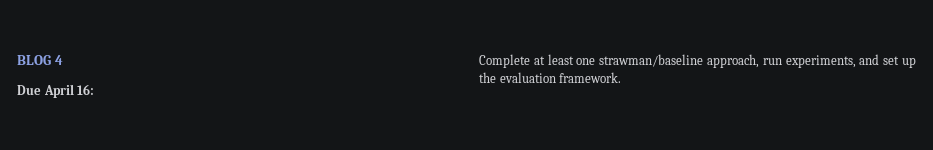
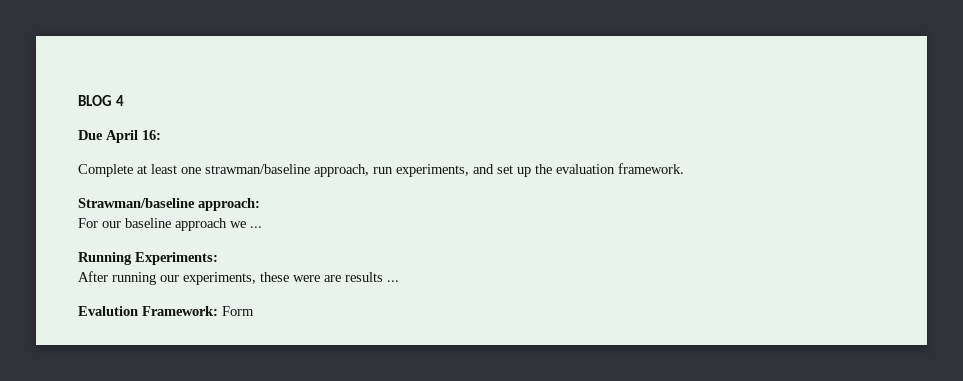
+ Strawman/baseline approach:
+ For our baseline approach we ...
+ Running Experiments:
+ After running our experiments, these were are results ...
+ Evalution Framework: Form

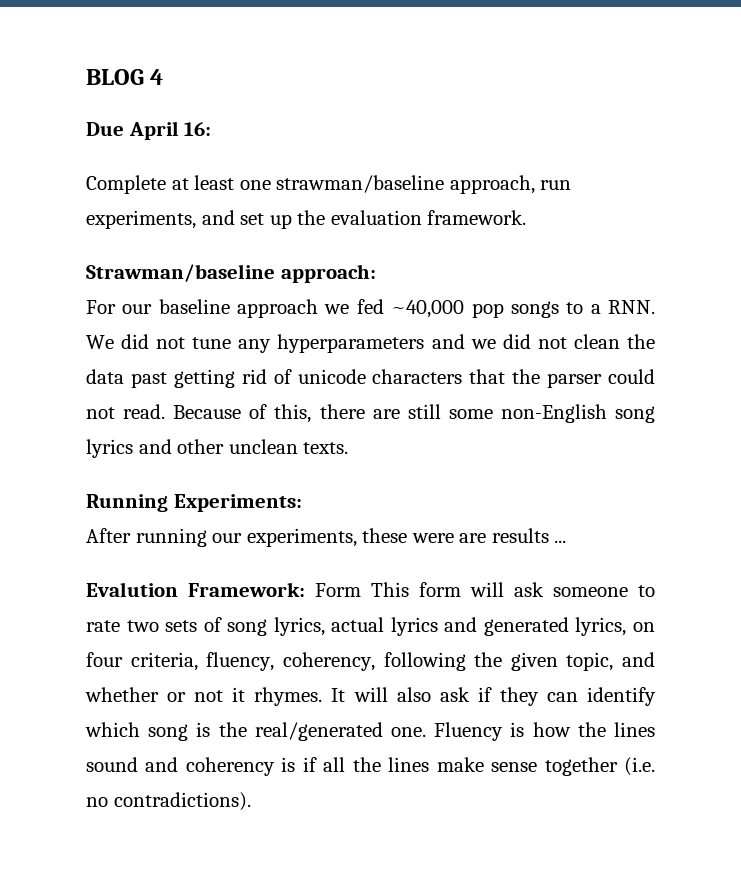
- For our baseline approach we ...
+ For our baseline approach we fed ~40,000 pop songs to a RNN. We did not tune any hyperparameters and we did not clean the data past getting rid of unicode characters that the parser could not read. Because of this, there are still some non-English song lyrics and other unclean texts.
- Evalution Framework: Form
+ Evalution Framework: Form This form will ask someone to rate two sets of song lyrics, actual lyrics and generated lyrics, on four criteria, fluency, coherency, following the given topic, and whether or not it rhymes. It will also ask if they can identify which song is the real/generated one. Fluency is how the lines sound and coherency is if all the lines make sense together (i.e. no contradictions).

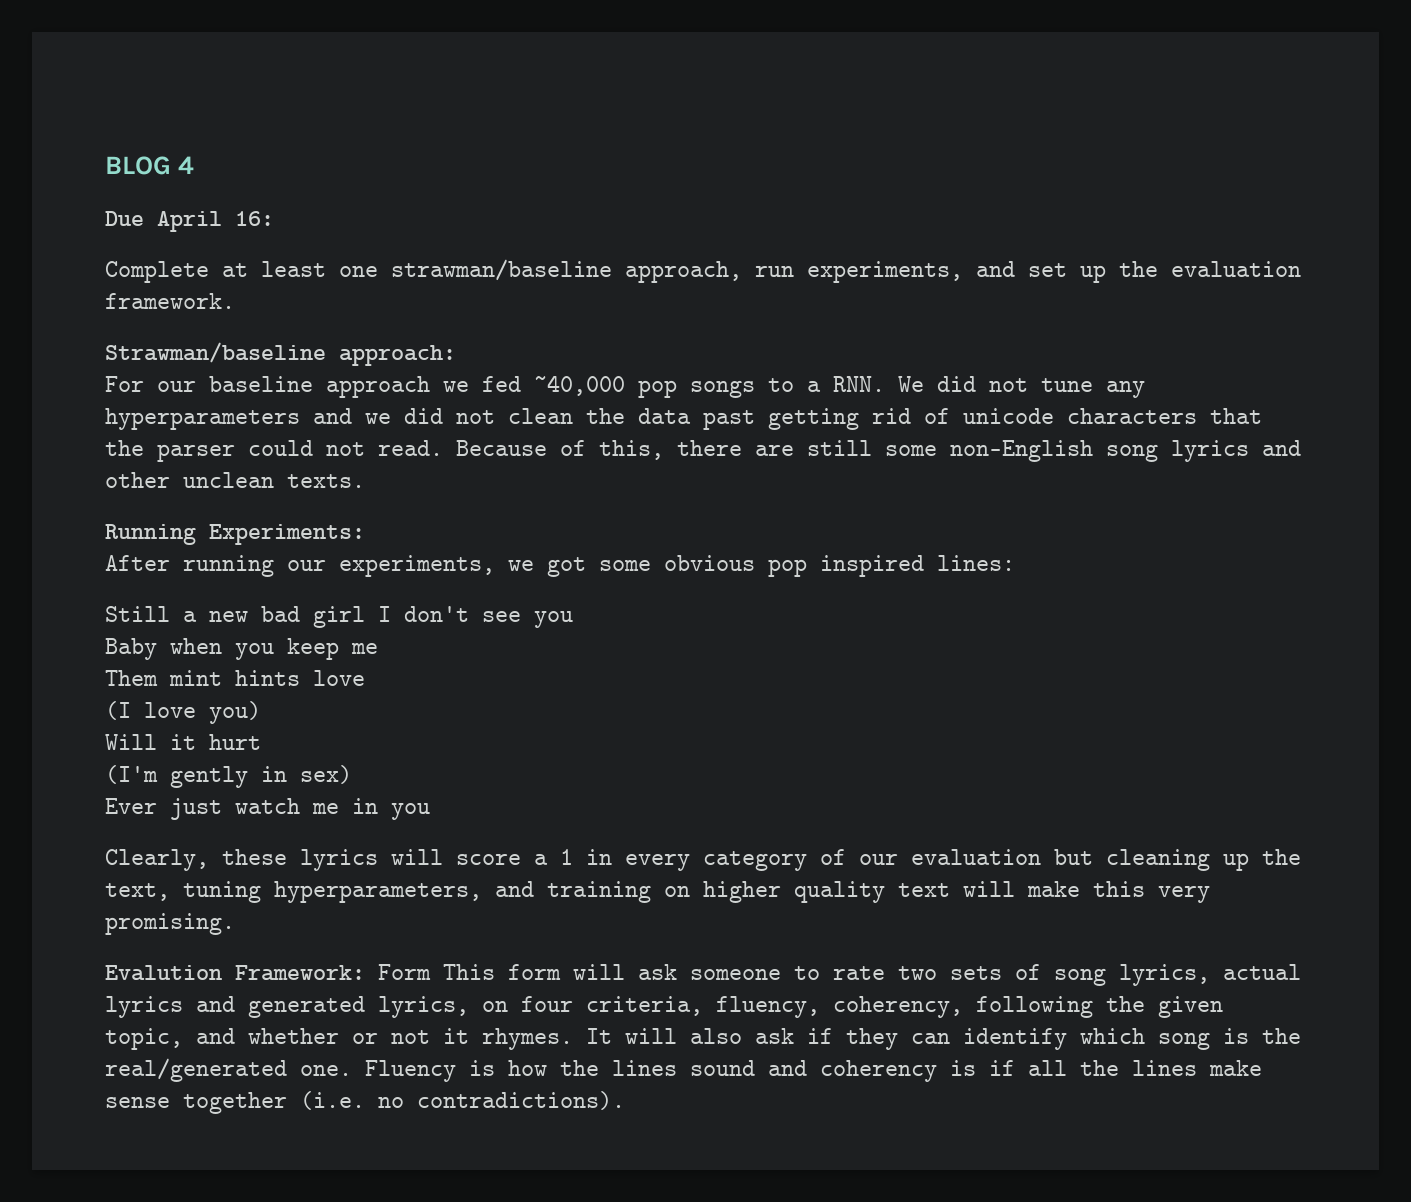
- After running our experiments, these were are results ...
+ After running our experiments, we got some obvious pop inspired lines:
+ Still a new bad girl I don't see you
+ Baby when you keep me
+ Them mint hints love
+ (I love you)
+ Will it hurt
+ (I'm gently in sex)
+ Ever just watch me in you
+ Clearly, these lyrics will score a 1 in every category of our evaluation but cleaning up the text, tuning hyperparameters, and training on higher quality text will make this very promising.

